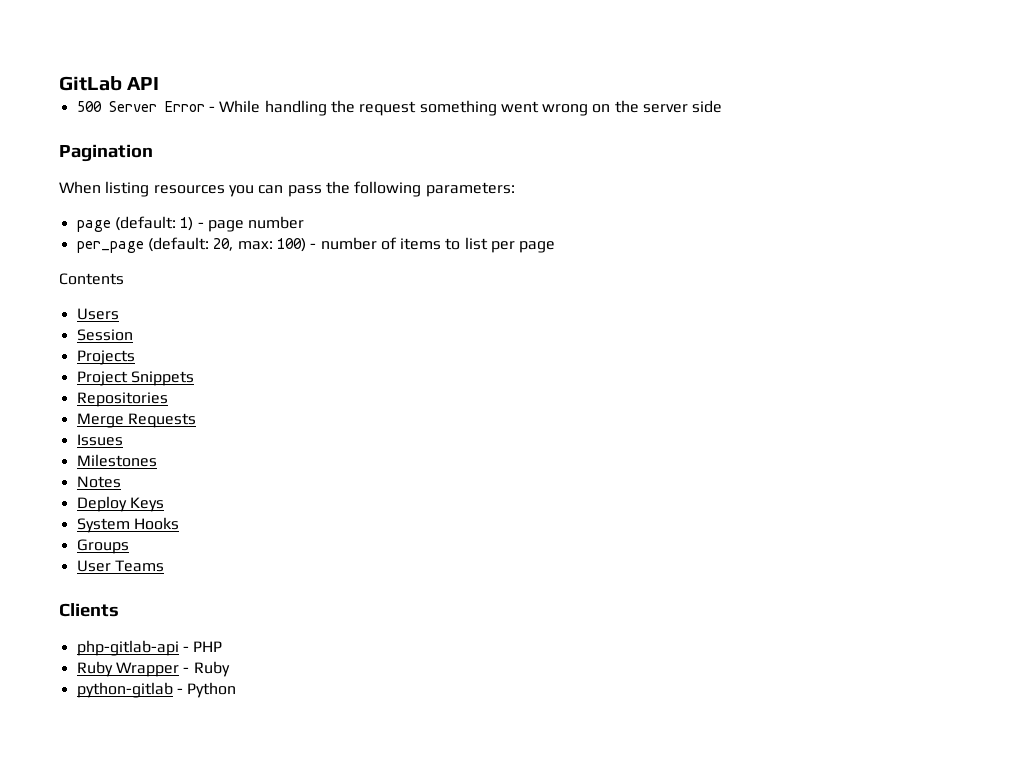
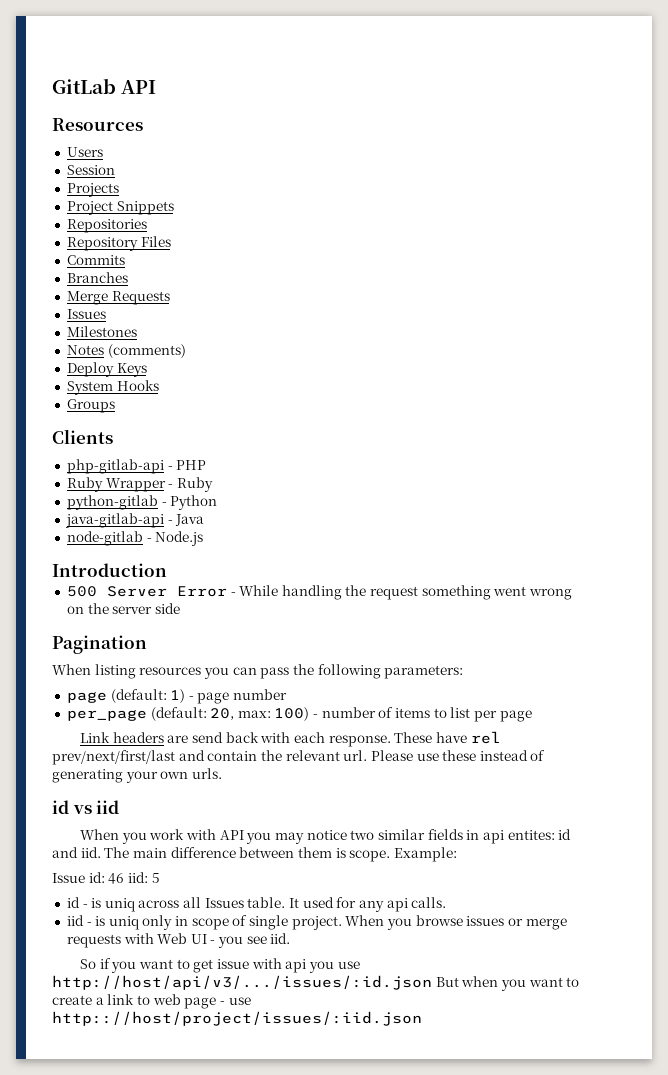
+ Resources
+ Users
+ Session
+ Projects
+ Project Snippets
+ Repositories
+ Repository Files
+ Commits
+ Branches
+ Merge Requests
+ Issues
+ Milestones
+ Notes (comments)
+ Deploy Keys
+ System Hooks
+ Groups
+ Clients
+ php-gitlab-api - PHP
+ Ruby Wrapper - Ruby
+ python-gitlab - Python
+ java-gitlab-api - Java
+ node-gitlab - Node.js
+ Introduction
- Contents
- Users
- Session
- Projects
- Project Snippets
- Repositories
- Merge Requests
- Issues
- Milestones
- Notes
- Deploy Keys
- System Hooks
- Groups
- User Teams
- Clients
- php-gitlab-api - PHP
- Ruby Wrapper - Ruby
- python-gitlab - Python
+ Link headers are send back with each response. These have rel prev/next/first/last and contain the relevant url. Please use these instead of generating your own urls.
+ id vs iid
+ When you work with API you may notice two similar fields in api entites: id and iid. The main difference between them is scope. Example:
+ Issue id: 46 iid: 5
+ id - is uniq across all Issues table. It used for any api calls.
+ iid - is uniq only in scope of single project. When you browse issues or merge requests with Web UI - you see iid.
+ So if you want to get issue with api you use http://host/api/v3/.../issues/:id.json But when you want to create a link to web page - use http:://host/project/issues/:iid.json

